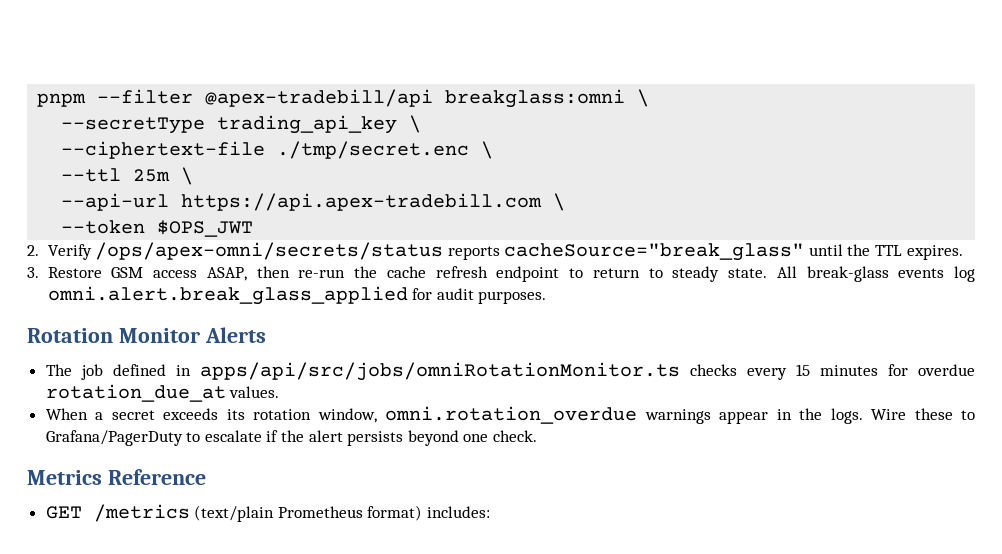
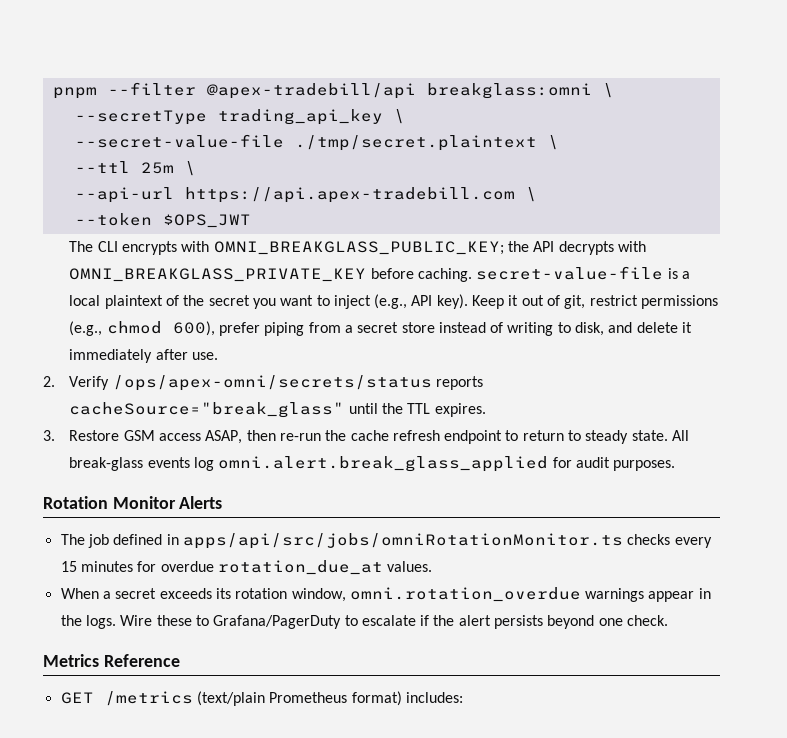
- --ciphertext-file ./tmp/secret.enc \
+ --secret-value-file ./tmp/secret.plaintext \
+ The CLI encrypts with OMNI_BREAKGLASS_PUBLIC_KEY; the API decrypts with OMNI_BREAKGLASS_PRIVATE_KEY before caching. secret-value-file is a local plaintext of the secret you want to inject (e.g., API key). Keep it out of git, restrict permissions (e.g., chmod 600), prefer piping from a secret store instead of writing to disk, and delete it immediately after use.

